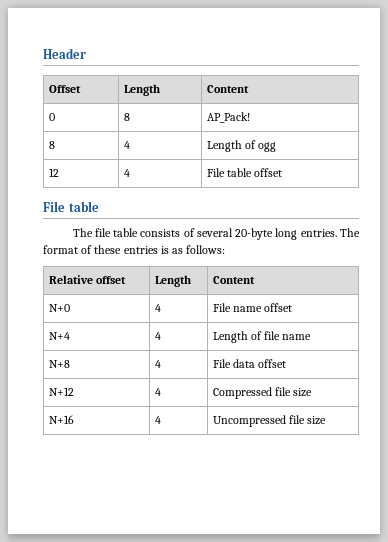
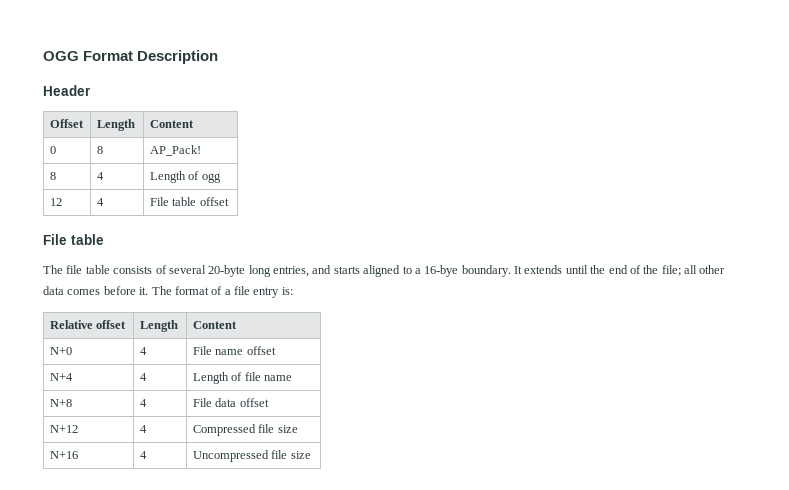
+ OGG Format Description
- The file table consists of several 20-byte long entries. The format of these entries is as follows:
+ The file table consists of several 20-byte long entries, and starts aligned to a 16-bye boundary. It extends until the end of the file; all other data comes before it. The format of a file entry is:

